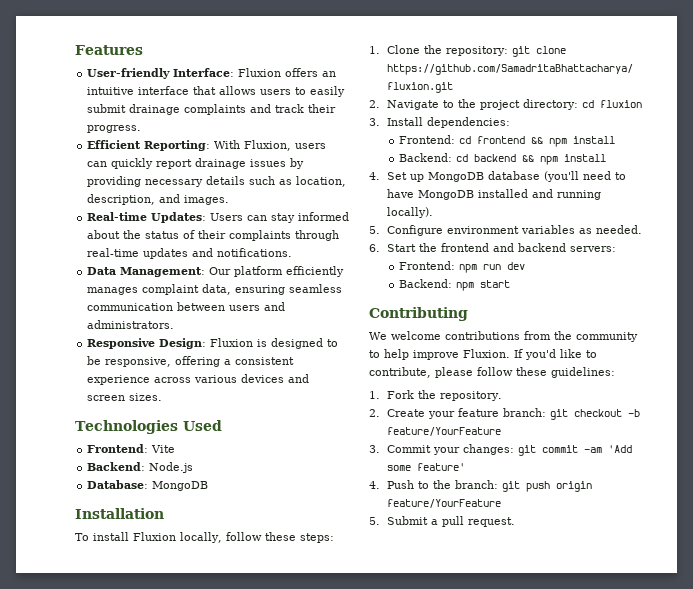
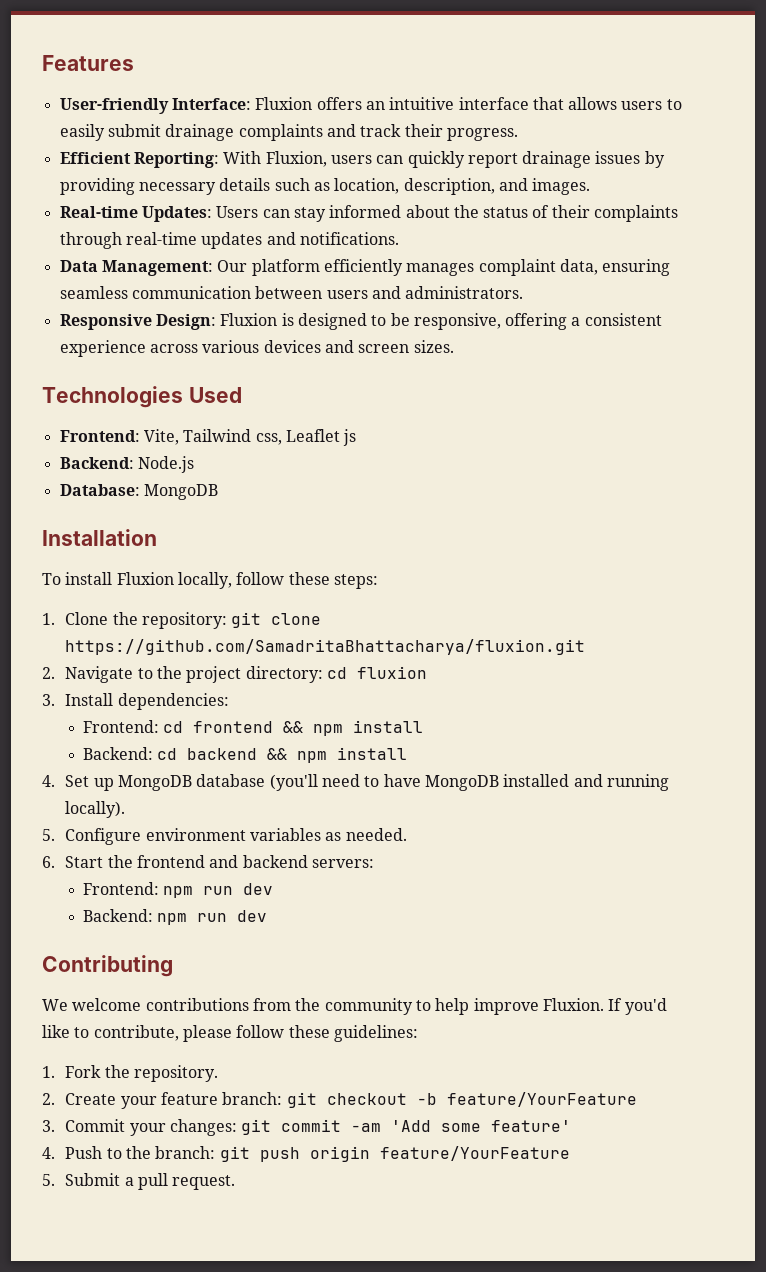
- Frontend: Vite
+ Frontend: Vite, Tailwind css, Leaflet js
- Backend: npm start
+ Backend: npm run dev

